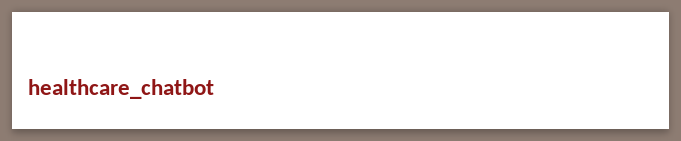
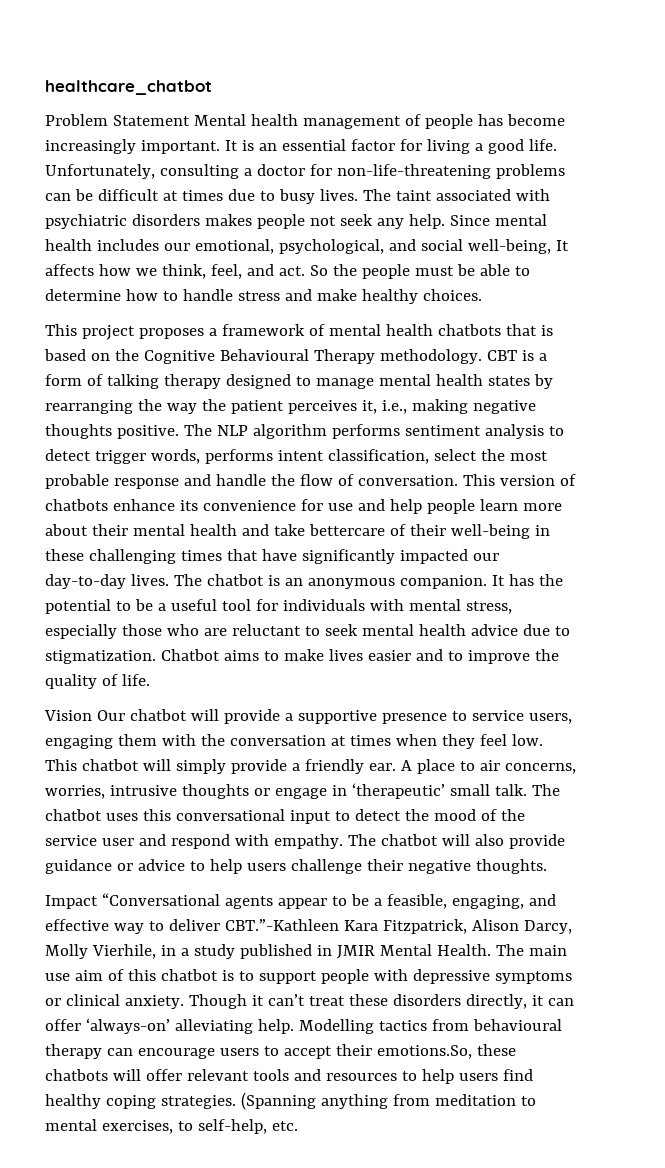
+ Problem Statement Mental health management of people has become increasingly important. It is an essential factor for living a good life. Unfortunately, consulting a doctor for non-life-threatening problems can be difficult at times due to busy lives. The taint associated with psychiatric disorders makes people not seek any help. Since mental health includes our emotional, psychological, and social well-being, It affects how we think, feel, and act. So the people must be able to determine how to handle stress and make healthy choices.
+ This project proposes a framework of mental health chatbots that is based on the Cognitive Behavioural Therapy methodology. CBT is a form of talking therapy designed to manage mental health states by rearranging the way the patient perceives it, i.e., making negative thoughts positive. The NLP algorithm performs sentiment analysis to detect trigger words, performs intent classification, select the most probable response and handle the flow of conversation. This version of chatbots enhance its convenience for use and help people learn more about their mental health and take bettercare of their well-being in these challenging times that have significantly impacted our day-to-day lives. The chatbot is an anonymous companion. It has the potential to be a useful tool for individuals with mental stress, especially those who are reluctant to seek mental health advice due to stigmatization. Chatbot aims to make lives easier and to improve the quality of life.
+ Vision Our chatbot will provide a supportive presence to service users, engaging them with the conversation at times when they feel low. This chatbot will simply provide a friendly ear. A place to air concerns, worries, intrusive thoughts or engage in ‘therapeutic’ small talk. The chatbot uses this conversational input to detect the mood of the service user and respond with empathy. The chatbot will also provide guidance or advice to help users challenge their negative thoughts.
+ Impact “Conversational agents appear to be a feasible, engaging, and effective way to deliver CBT.”-Kathleen Kara Fitzpatrick, Alison Darcy, Molly Vierhile, in a study published in JMIR Mental Health. The main use aim of this chatbot is to support people with depressive symptoms or clinical anxiety. Though it can’t treat these disorders directly, it can offer ‘always-on’ alleviating help. Modelling tactics from behavioural therapy can encourage users to accept their emotions.So, these chatbots will offer relevant tools and resources to help users find healthy coping strategies. (Spanning anything from meditation to mental exercises, to self-help, etc.

